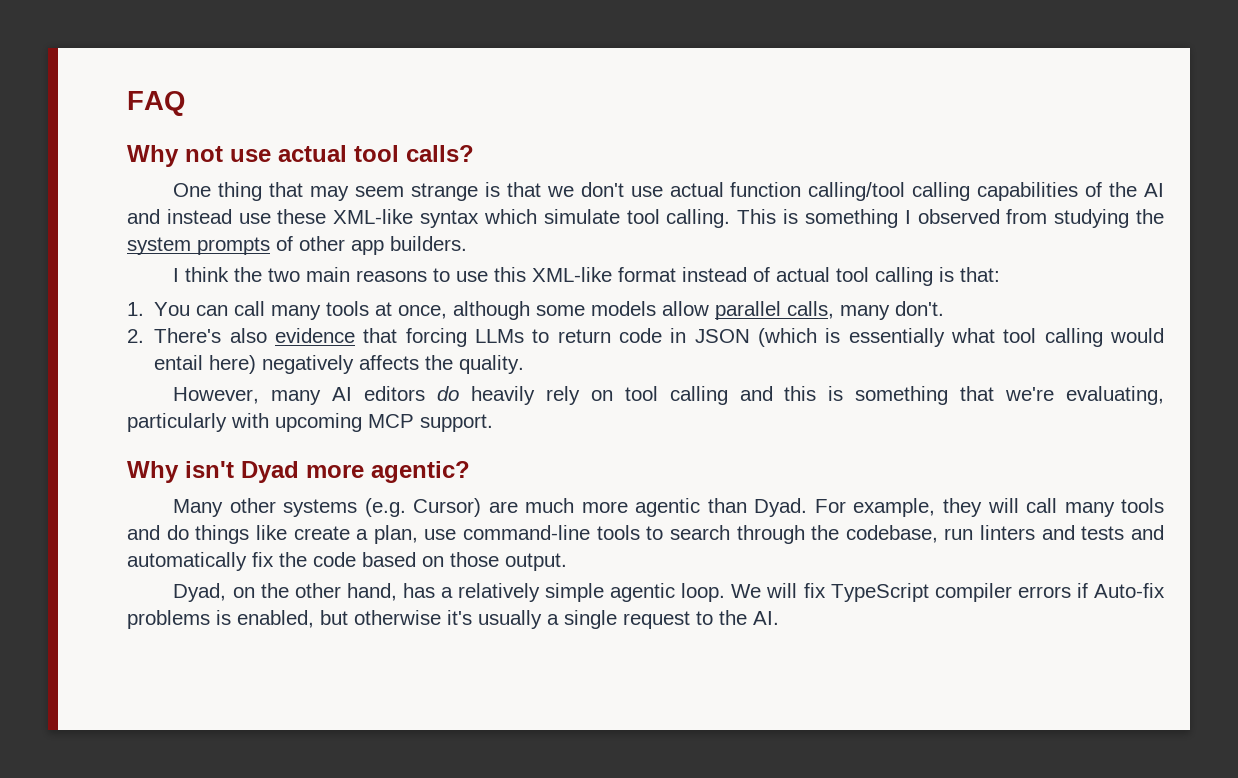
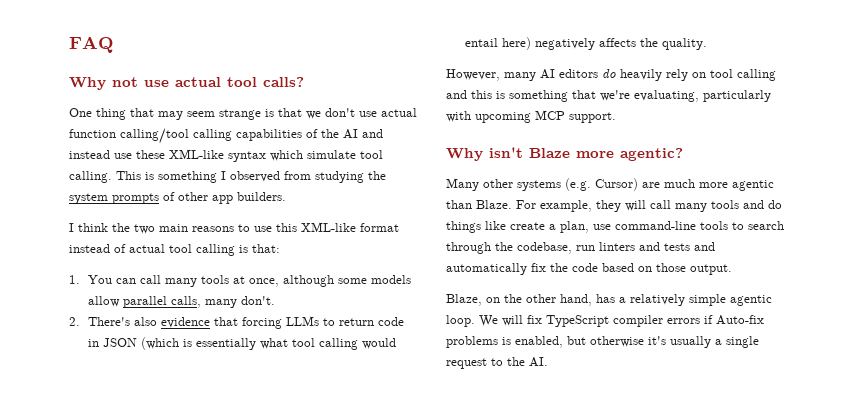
- Why isn't Dyad more agentic?
+ Why isn't Blaze more agentic?
- Many other systems (e.g. Cursor) are much more agentic than Dyad.
+ Many other systems (e.g. Cursor) are much more agentic than Blaze.
- Dyad, on the other hand, has a relatively simple agentic loop.
+ Blaze, on the other hand, has a relatively simple agentic loop.

